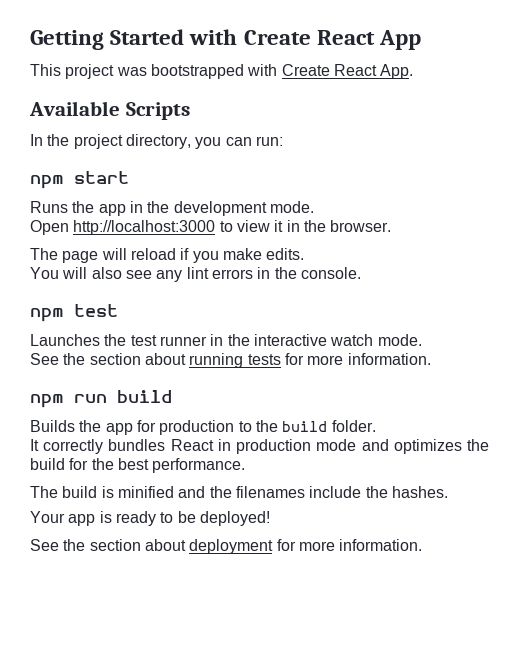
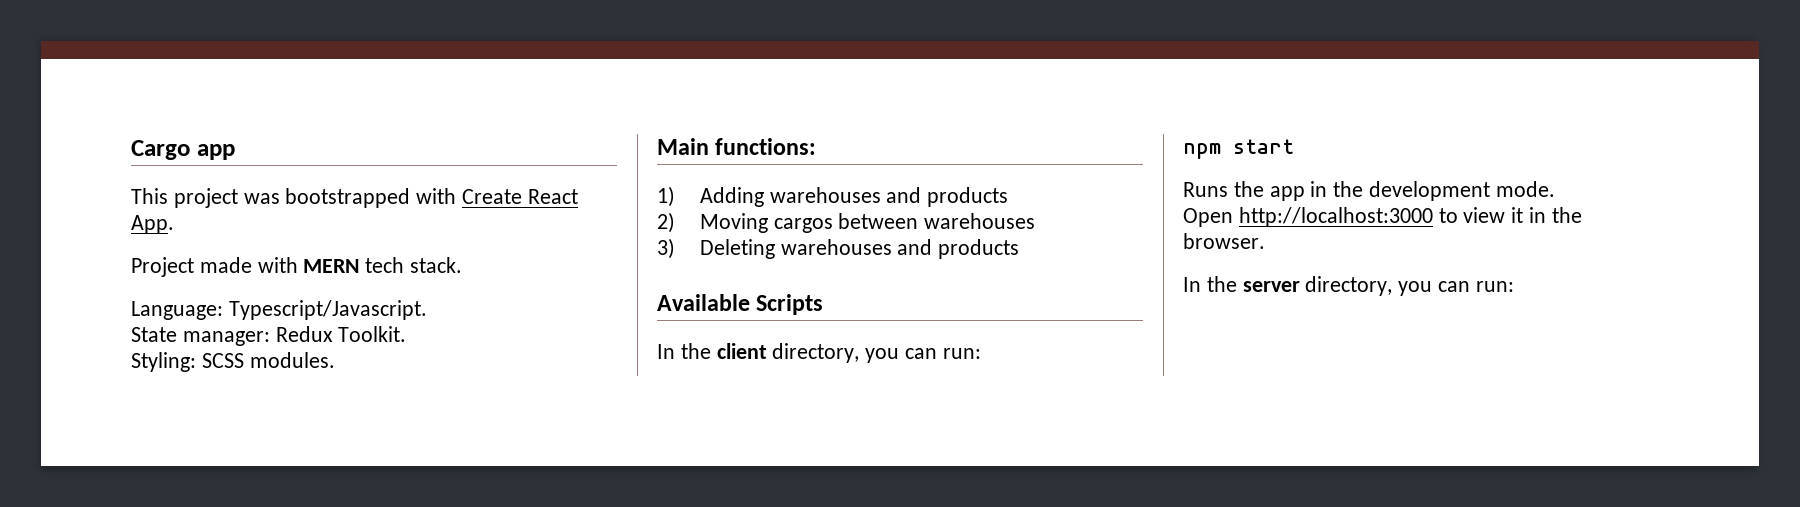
- Getting Started with Create React App
+ Cargo app
+ Project made with MERN tech stack.
+ Language: Typescript/Javascript.
+ State manager: Redux Toolkit.
+ Styling: SCSS modules.
+ Main functions:
+ 1) Adding warehouses and products
+ 2) Moving cargos between warehouses
+ 3) Deleting warehouses and products
- In the project directory, you can run:
+ In the client directory, you can run:
- The page will reload if you make edits.
- You will also see any lint errors in the console.
- npm test
- Launches the test runner in the interactive watch mode.
- See the section about running tests for more information.
- npm run build
- Builds the app for production to the build folder.
- It correctly bundles React in production mode and optimizes the build for the best performance.
- The build is minified and the filenames include the hashes.
- Your app is ready to be deployed!
- See the section about deployment for more information.
+ In the server directory, you can run:

